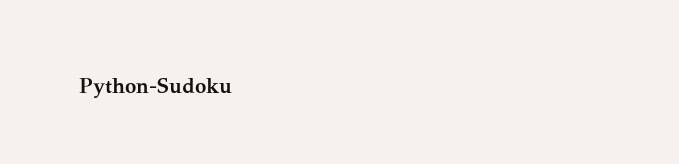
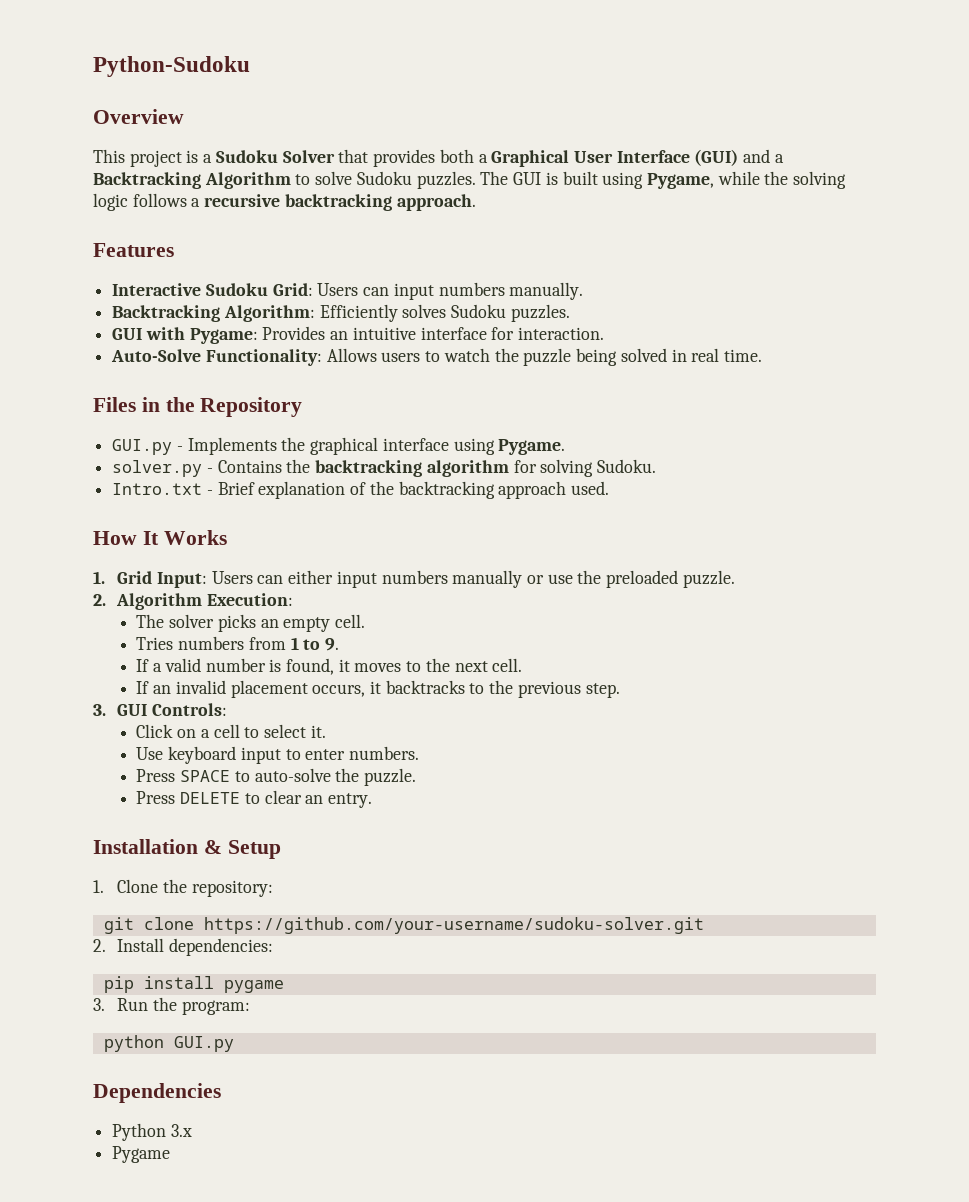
+ Overview
+ This project is a Sudoku Solver that provides both a Graphical User Interface (GUI) and a Backtracking Algorithm to solve Sudoku puzzles. The GUI is built using Pygame, while the solving logic follows a recursive backtracking approach.
+ Features
+ Interactive Sudoku Grid: Users can input numbers manually.
+ Backtracking Algorithm: Efficiently solves Sudoku puzzles.
+ GUI with Pygame: Provides an intuitive interface for interaction.
+ Auto-Solve Functionality: Allows users to watch the puzzle being solved in real time.
+ Files in the Repository
+ GUI.py - Implements the graphical interface using Pygame.
+ solver.py - Contains the backtracking algorithm for solving Sudoku.
+ Intro.txt - Brief explanation of the backtracking approach used.
+ How It Works
+ 1. Grid Input: Users can either input numbers manually or use the preloaded puzzle.
+ 2. Algorithm Execution:
+ The solver picks an empty cell.
+ Tries numbers from 1 to 9.
+ If a valid number is found, it moves to the next cell.
+ If an invalid placement occurs, it backtracks to the previous step.
+ 3. GUI Controls:
+ Click on a cell to select it.
+ Use keyboard input to enter numbers.
+ Press SPACE to auto-solve the puzzle.
+ Press DELETE to clear an entry.
+ Installation & Setup
+ 1. Clone the repository:
+ git clone https://github.com/your-username/sudoku-solver.git
+ 2. Install dependencies:
+ pip install pygame
+ 3. Run the program:
+ python GUI.py
+ Dependencies
+ Python 3.x
+ Pygame

